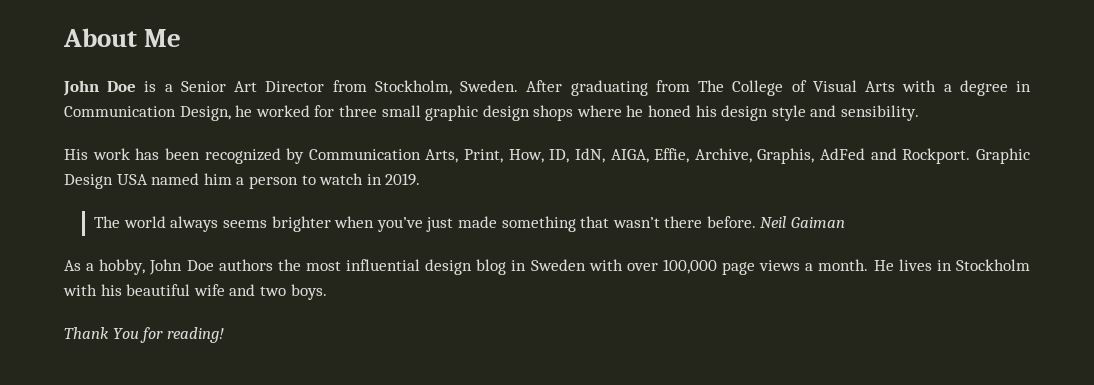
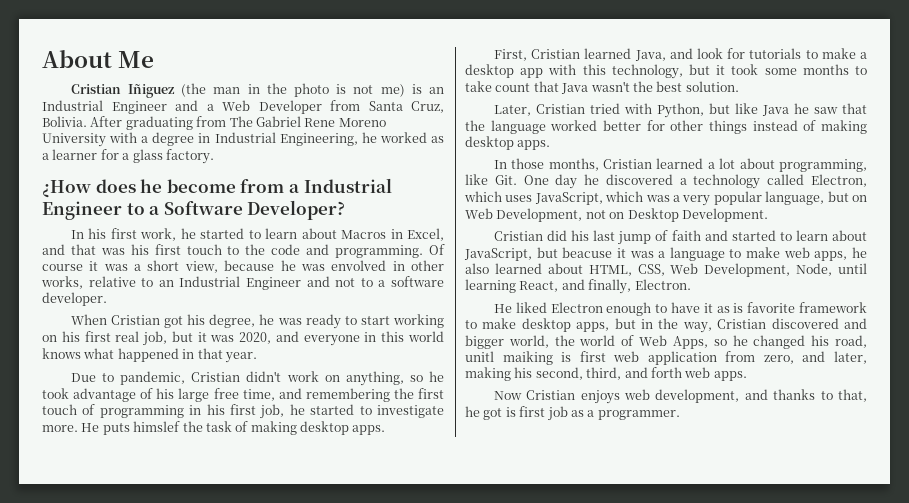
- John Doe is a Senior Art Director from Stockholm, Sweden. After graduating from The College of Visual Arts with a degree in Communication Design, he worked for three small graphic design shops where he honed his design style and sensibility.
- His work has been recognized by Communication Arts, Print, How, ID, IdN, AIGA, Effie, Archive, Graphis, AdFed and Rockport. Graphic Design USA named him a person to watch in 2019.
- The world always seems brighter when you’ve just made something that wasn’t there before. Neil Gaiman
- As a hobby, John Doe authors the most influential design blog in Sweden with over 100,000 page views a month. He lives in Stockholm with his beautiful wife and two boys.
- Thank You for reading!
+ Cristian Iñiguez (the man in the photo is not me) is an Industrial Engineer and a Web Developer from Santa Cruz, Bolivia. After graduating from The Gabriel Rene Moreno University with a degree in Industrial Engineering, he worked as a learner for a glass factory.
+ ¿How does he become from a Industrial Engineer to a Software Developer?
+ In his first work, he started to learn about Macros in Excel, and that was his first touch to the code and programming. Of course it was a short view, because he was envolved in other works, relative to an Industrial Engineer and not to a software developer.
+ When Cristian got his degree, he was ready to start working on his first real job, but it was 2020, and everyone in this world knows what happened in that year.
+ Due to pandemic, Cristian didn't work on anything, so he took advantage of his large free time, and remembering the first touch of programming in his first job, he started to investigate more. He puts himslef the task of making desktop apps.
+ First, Cristian learned Java, and look for tutorials to make a desktop app with this technology, but it took some months to take count that Java wasn't the best solution.
+ Later, Cristian tried with Python, but like Java he saw that the language worked better for other things instead of making desktop apps.
+ In those months, Cristian learned a lot about programming, like Git. One day he discovered a technology called Electron, which uses JavaScript, which was a very popular language, but on Web Development, not on Desktop Development.
+ Cristian did his last jump of faith and started to learn about JavaScript, but beacuse it was a language to make web apps, he also learned about HTML, CSS, Web Development, Node, until learning React, and finally, Electron.
+ He liked Electron enough to have it as is favorite framework to make desktop apps, but in the way, Cristian discovered and bigger world, the world of Web Apps, so he changed his road, unitl maiking is first web application from zero, and later, making his second, third, and forth web apps.
+ Now Cristian enjoys web development, and thanks to that, he got is first job as a programmer.

